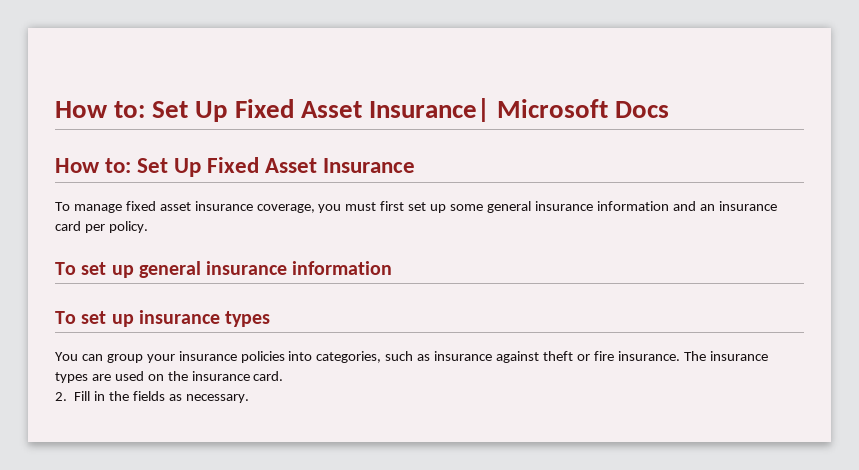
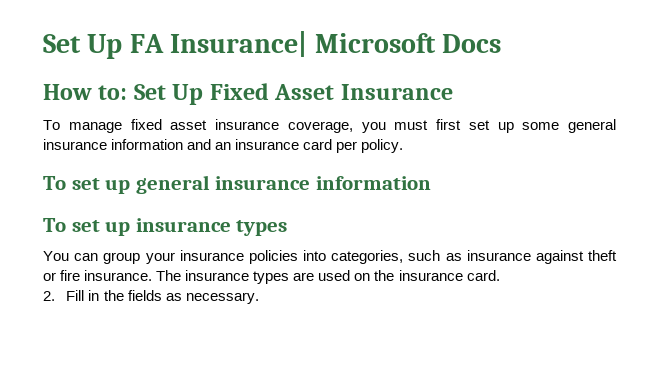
- How to: Set Up Fixed Asset Insurance| Microsoft Docs
+ Set Up FA Insurance| Microsoft Docs

